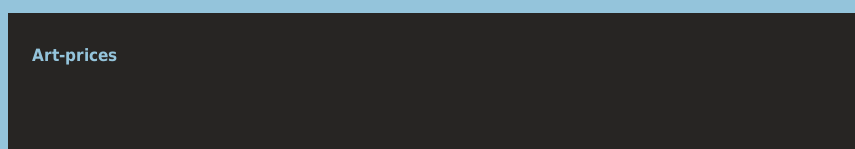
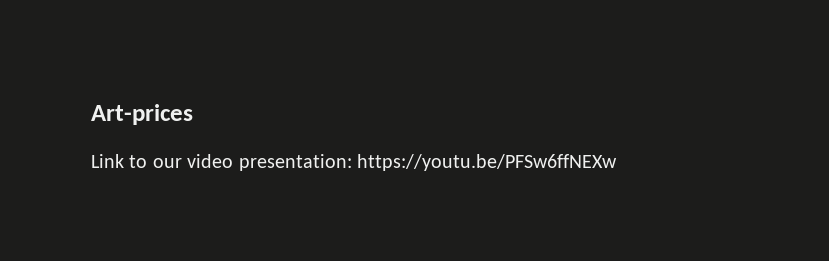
+ Link to our video presentation: https://youtu.be/PFSw6ffNEXw

